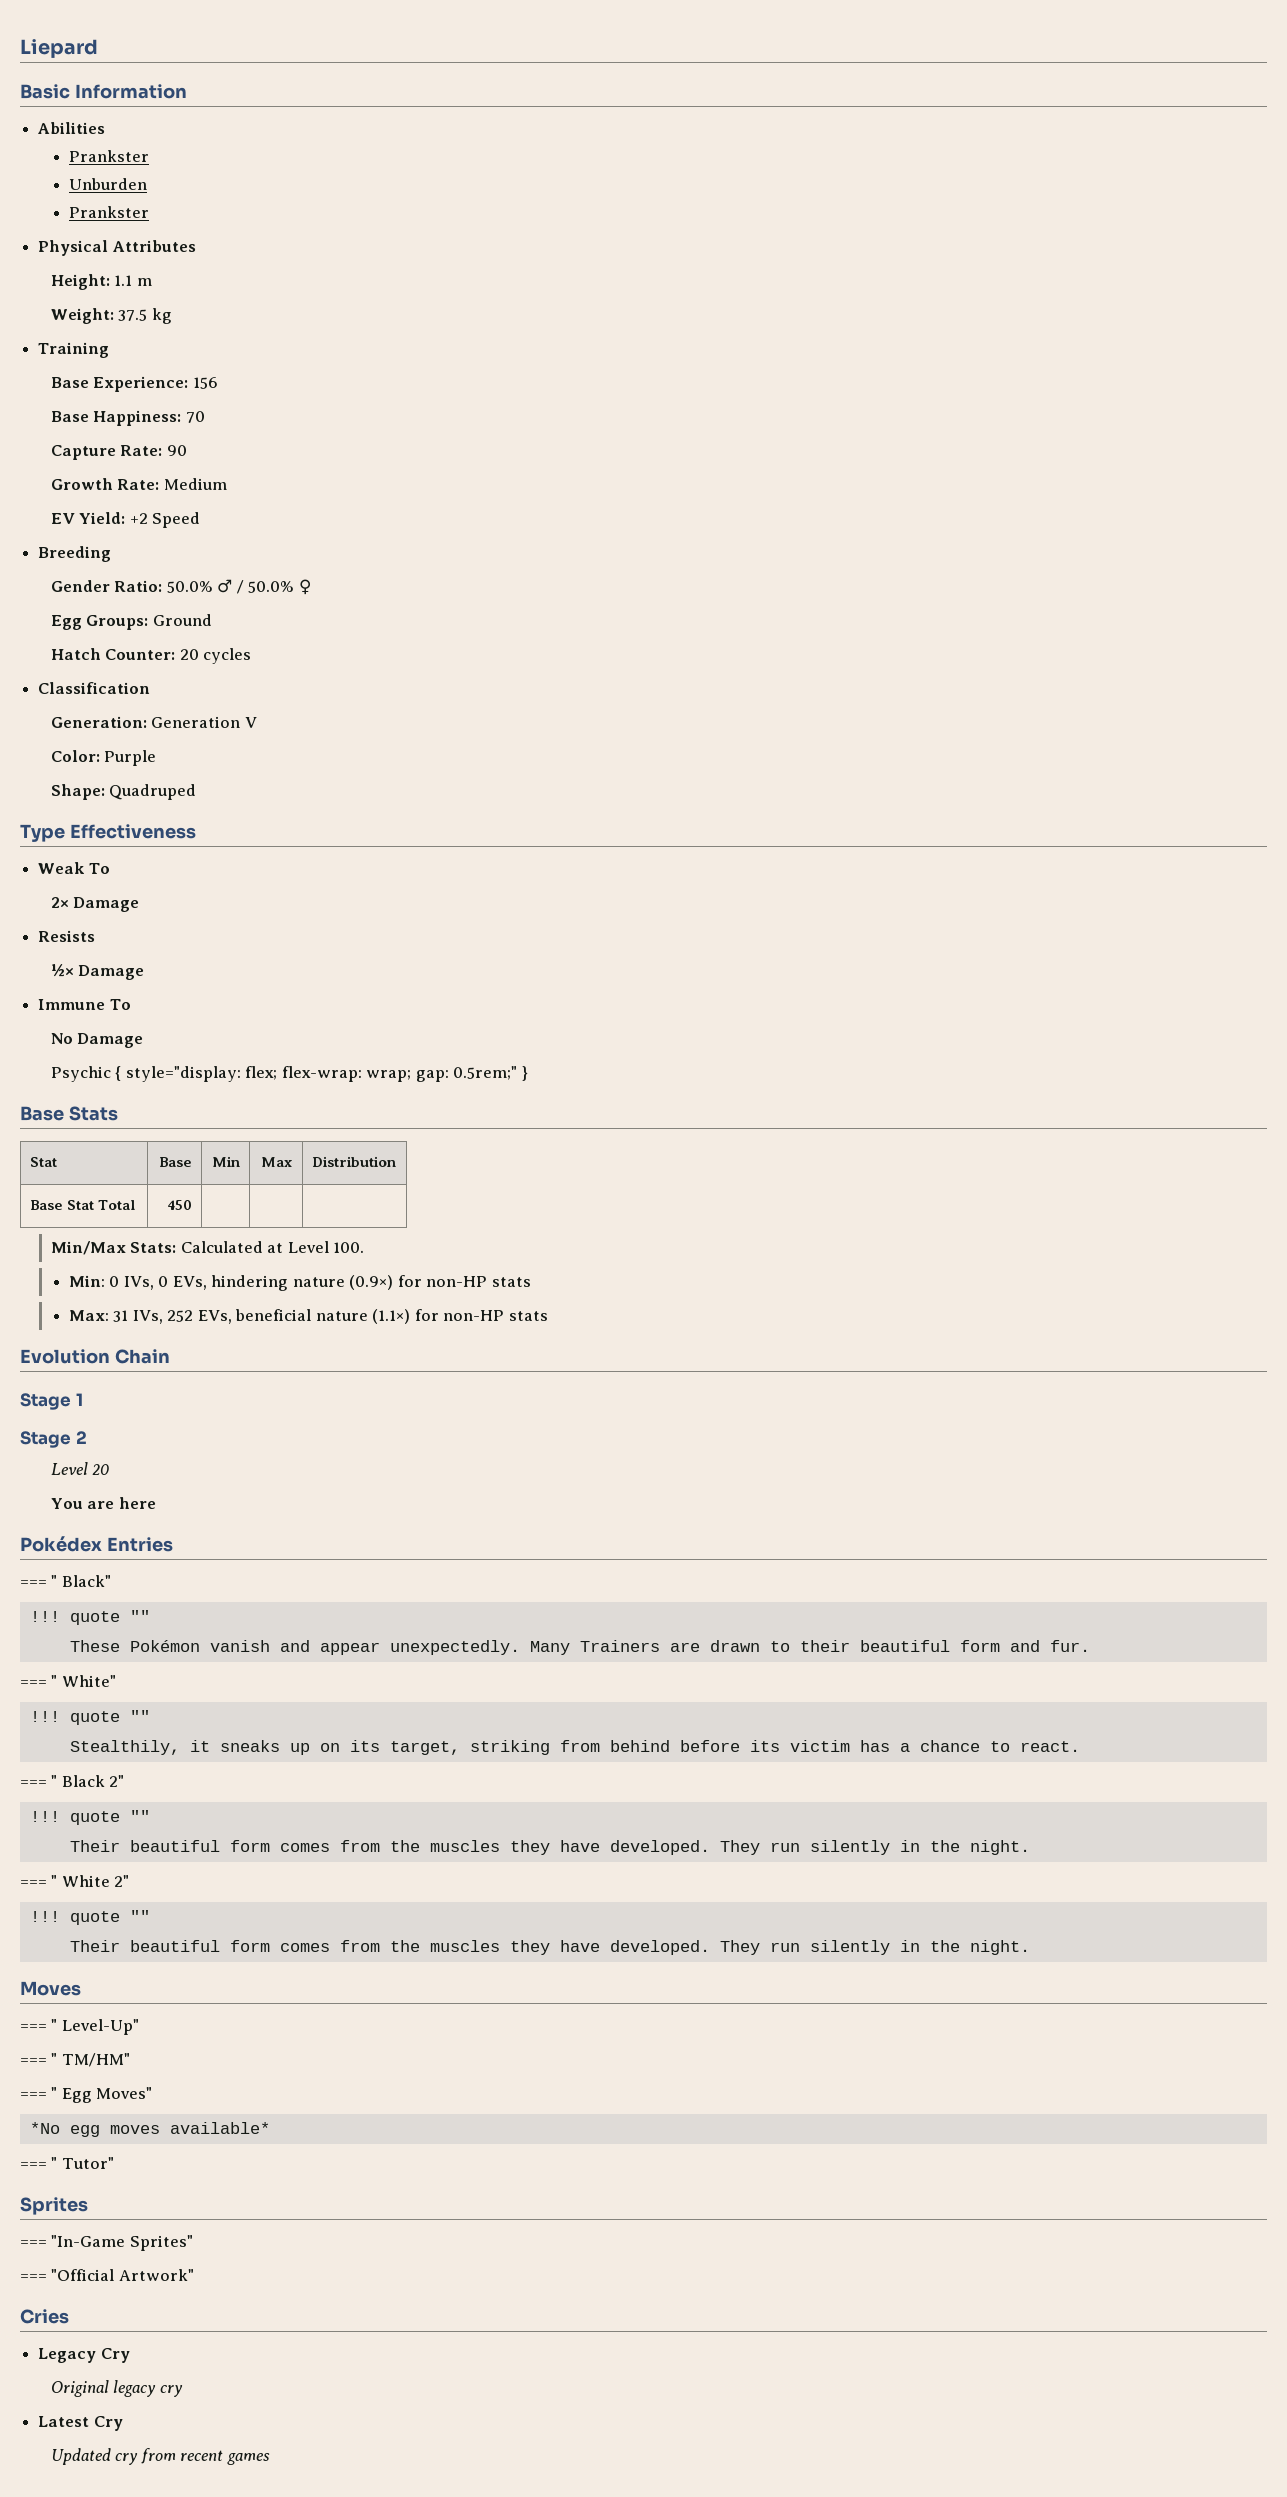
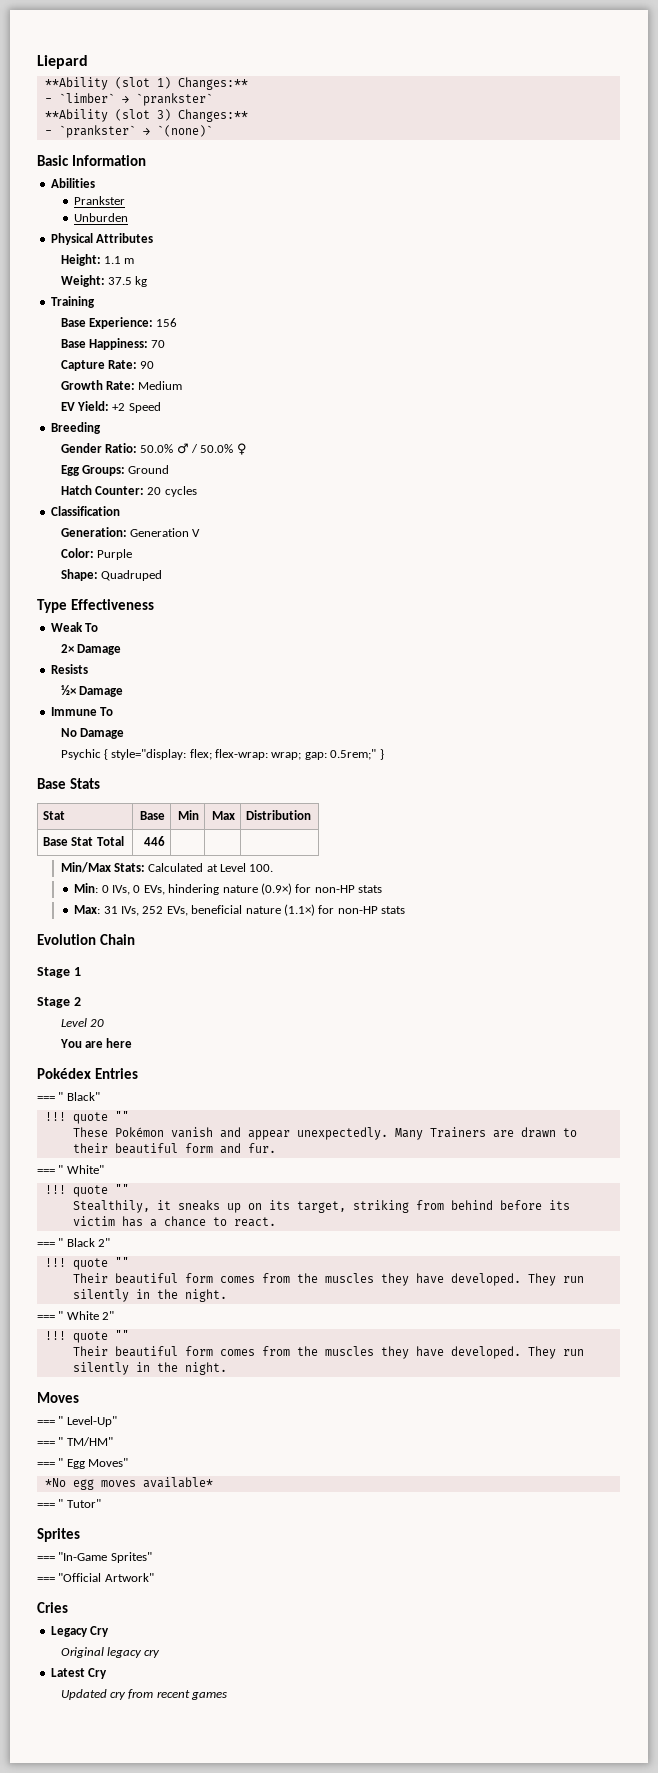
+ **Ability (slot 1) Changes:**
+ - `limber` → `prankster`
+ **Ability (slot 3) Changes:**
+ - `prankster` → `(none)`
  Unburden
- Prankster
- Base Stat Total | 450 | | |
+ Base Stat Total | 446 | | |

